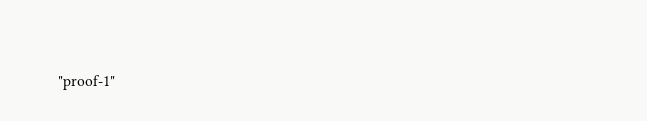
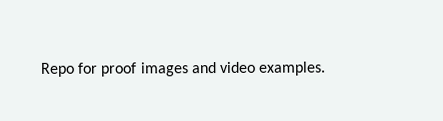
- "proof-1"
+ Repo for proof images and video examples.

